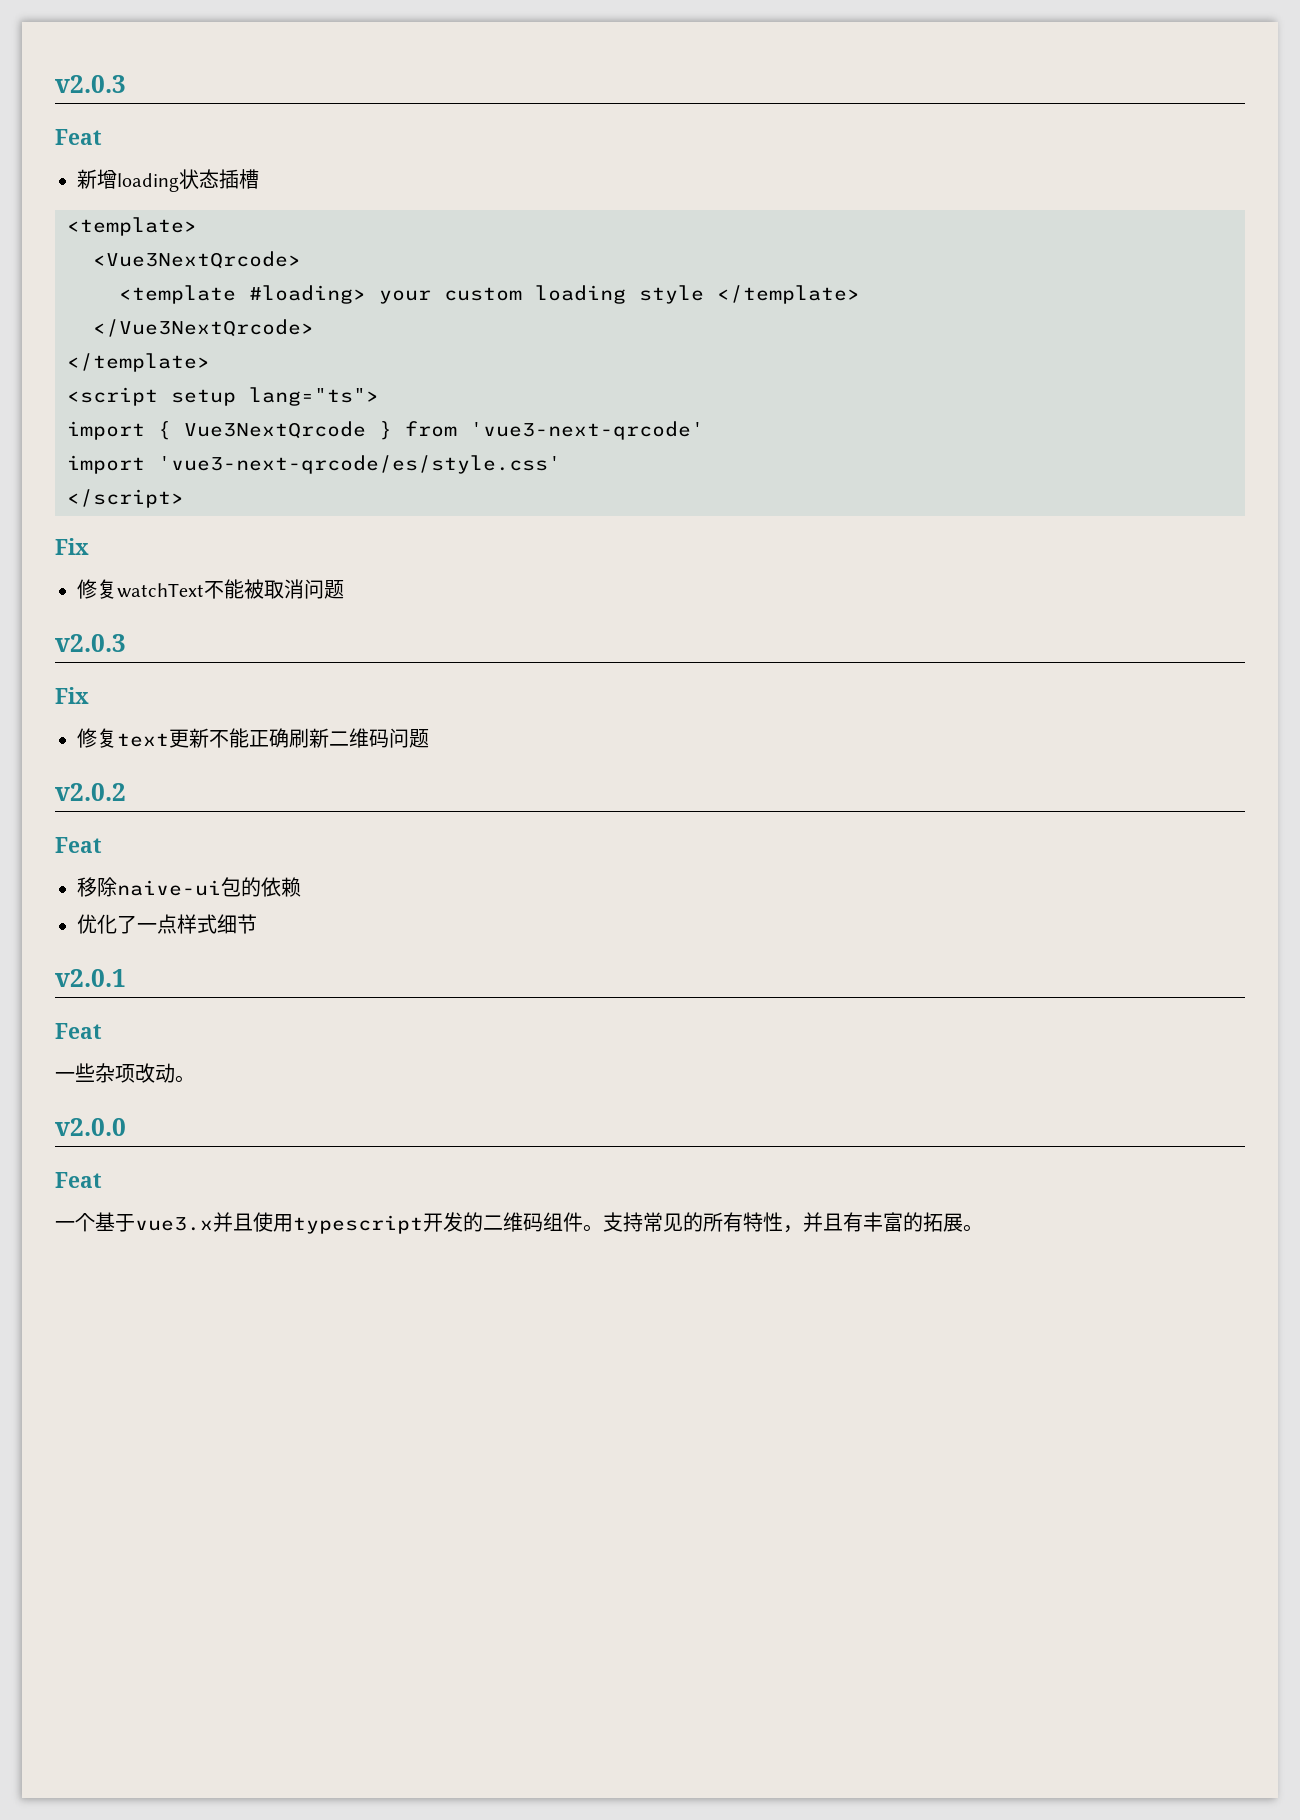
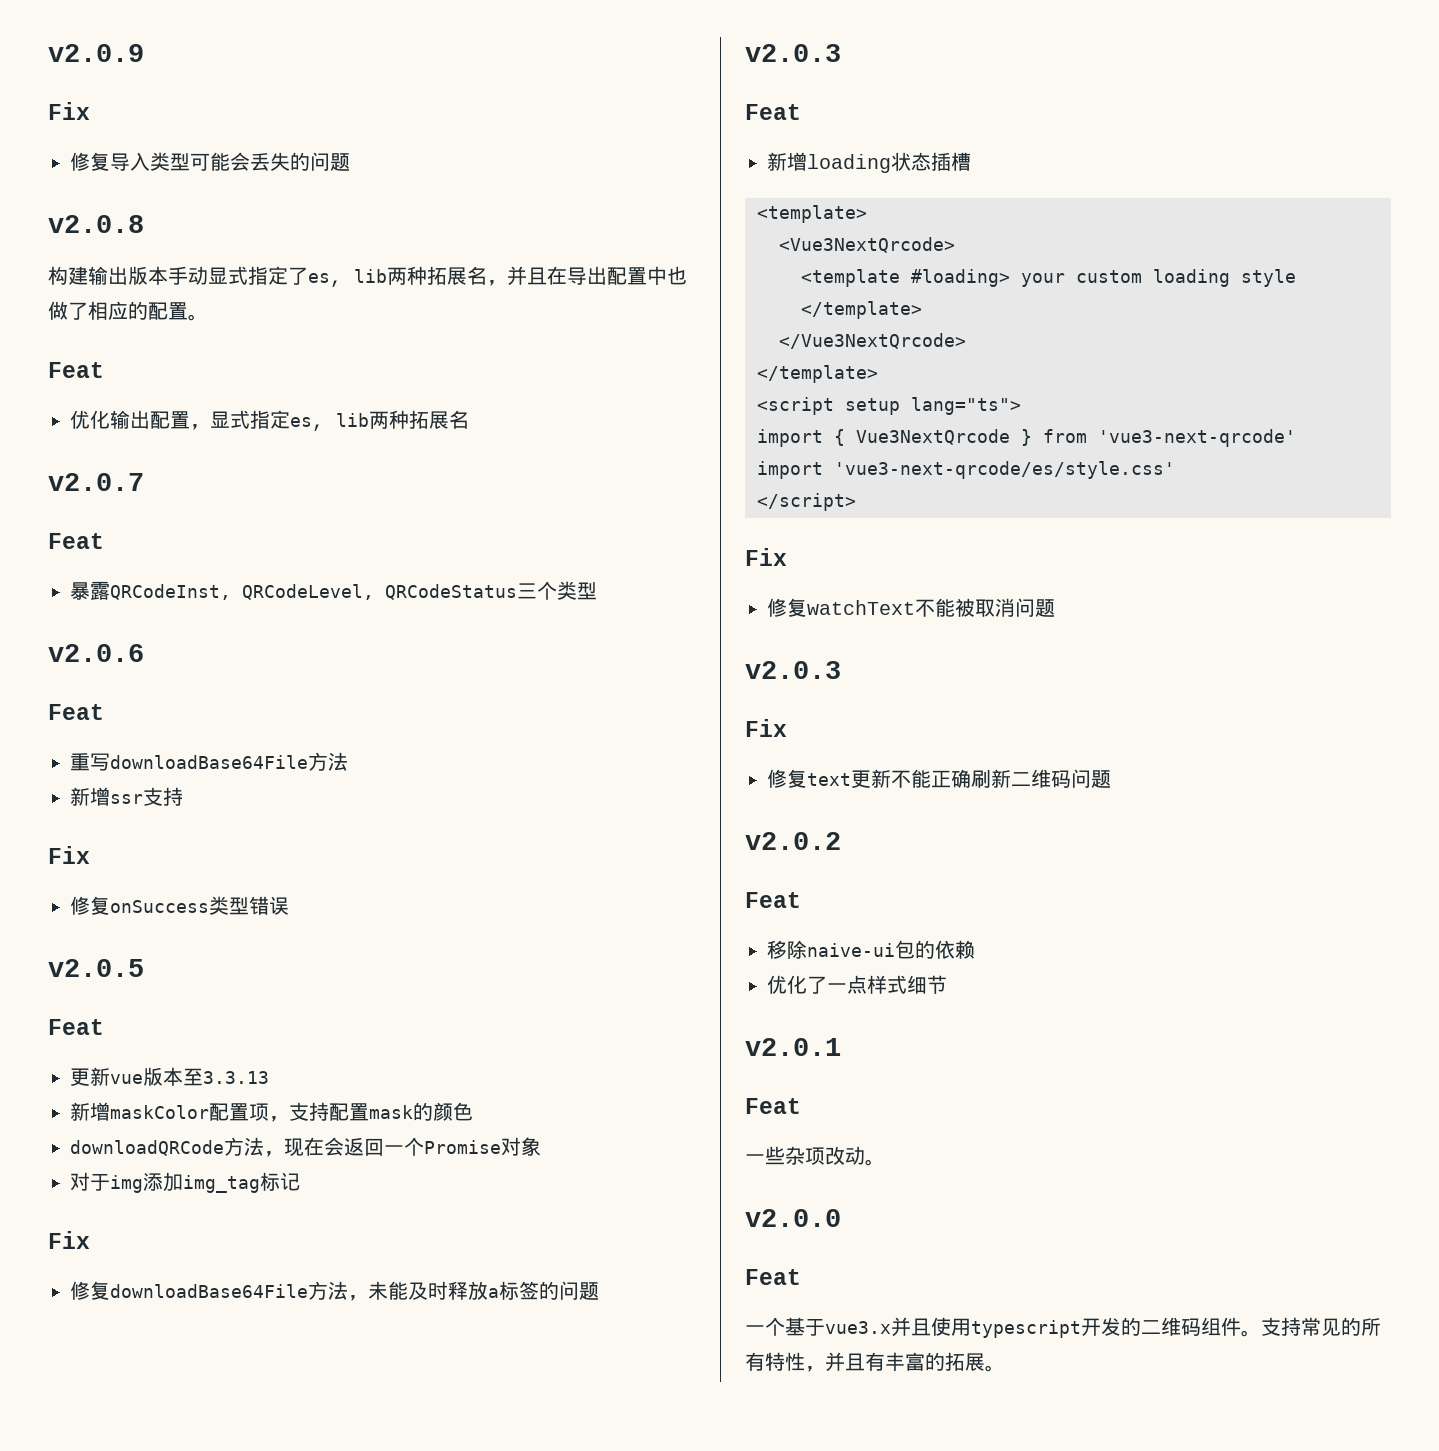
+ v2.0.9
+ Fix
+ 修复导入类型可能会丢失的问题
+ v2.0.8
+ 构建输出版本手动显式指定了es, lib两种拓展名，并且在导出配置中也做了相应的配置。
+ Feat
+ 优化输出配置，显式指定es, lib两种拓展名
+ v2.0.7
+ Feat
+ 暴露QRCodeInst, QRCodeLevel, QRCodeStatus三个类型
+ v2.0.6
+ Feat
+ 重写downloadBase64File方法
+ 新增ssr支持
+ Fix
+ 修复onSuccess类型错误
+ v2.0.5
+ Feat
+ 更新vue版本至3.3.13
+ 新增maskColor配置项，支持配置mask的颜色
+ downloadQRCode方法，现在会返回一个Promise对象
+ 对于img添加img_tag标记
+ Fix
+ 修复downloadBase64File方法，未能及时释放a标签的问题

